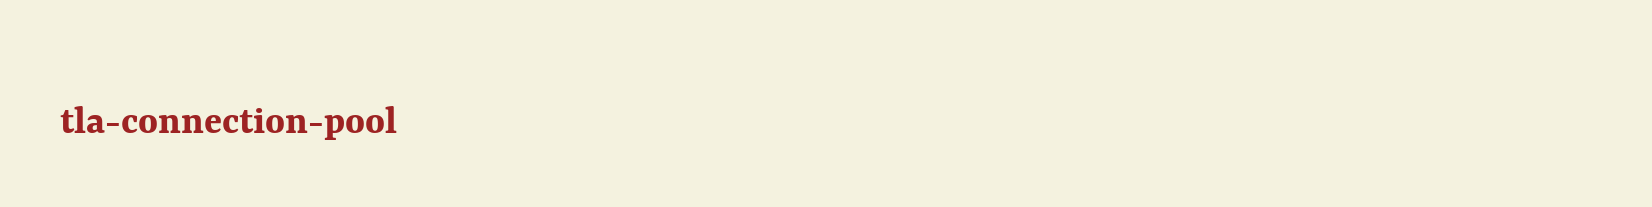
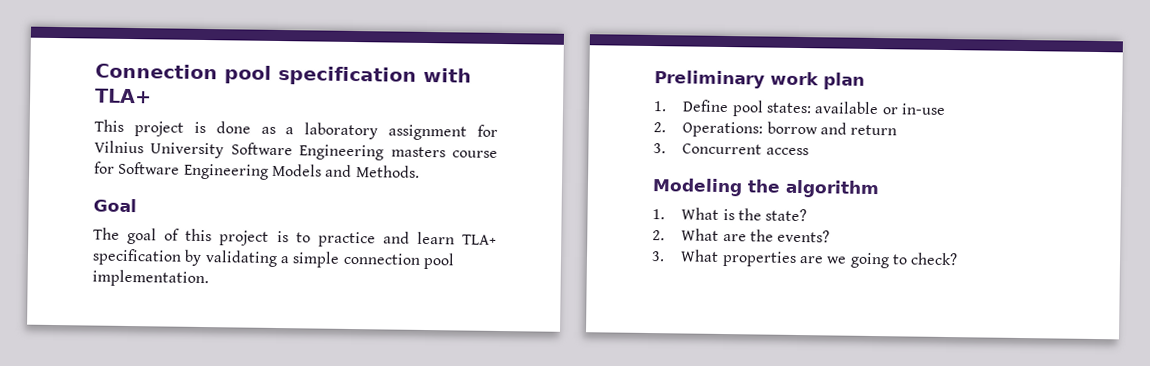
- tla-connection-pool
+ Connection pool specification with TLA+
+ This project is done as a laboratory assignment for Vilnius University Software Engineering masters course for Software Engineering Models and Methods.
+ Goal
+ The goal of this project is to practice and learn TLA+ specification by validating a simple connection pool implementation.
+ Preliminary work plan
+ 1. Define pool states: available or in-use
+ 2. Operations: borrow and return
+ 3. Concurrent access
+ Modeling the algorithm
+ 1. What is the state?
+ 2. What are the events?
+ 3. What properties are we going to check?

